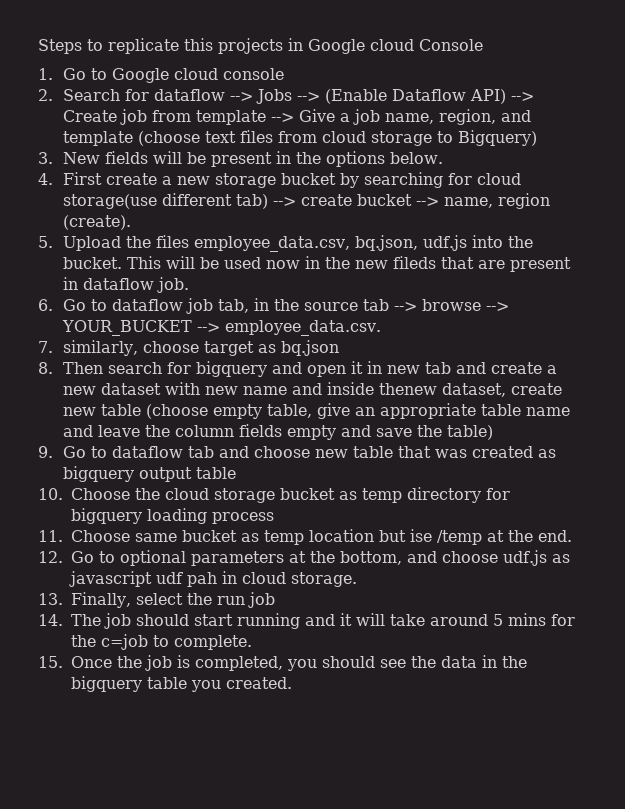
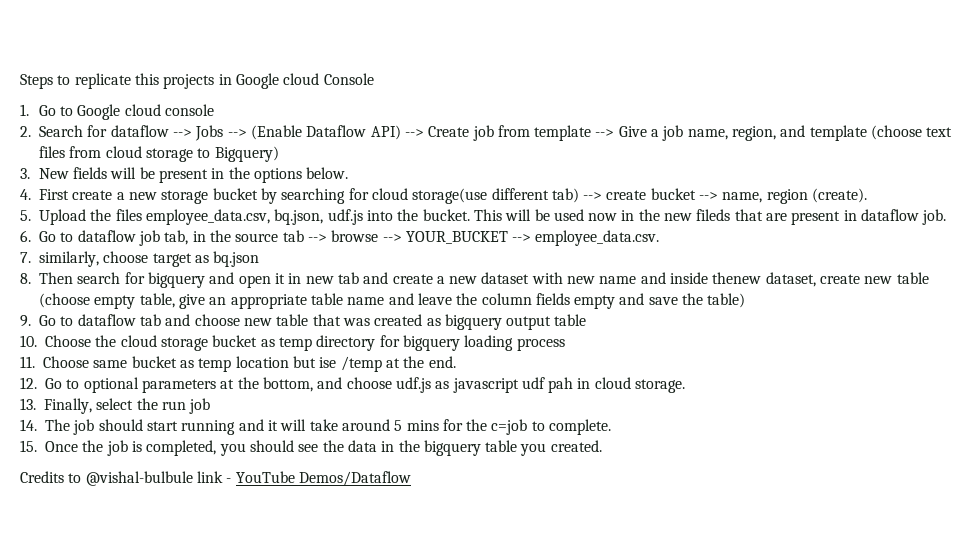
+ Credits to @vishal-bulbule link - YouTube Demos/Dataflow

